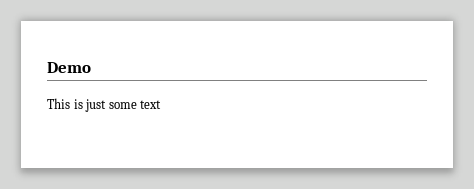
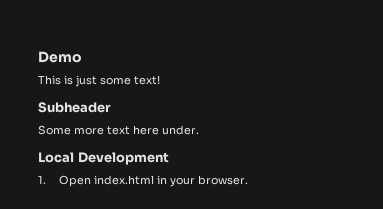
- This is just some text
+ This is just some text!
+ Subheader
+ Some more text here under.
+ Local Development
+ 1. Open index.html in your browser.

